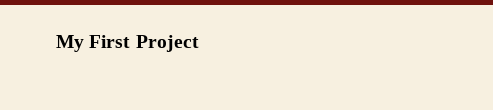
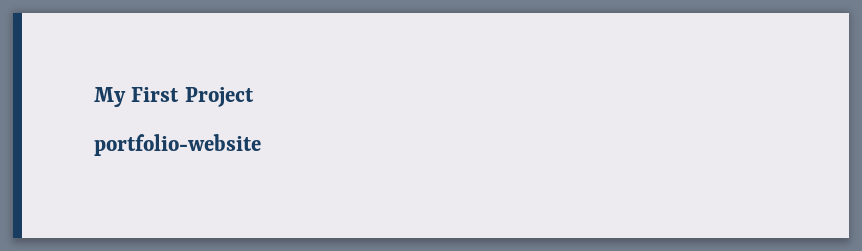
+ portfolio-website

